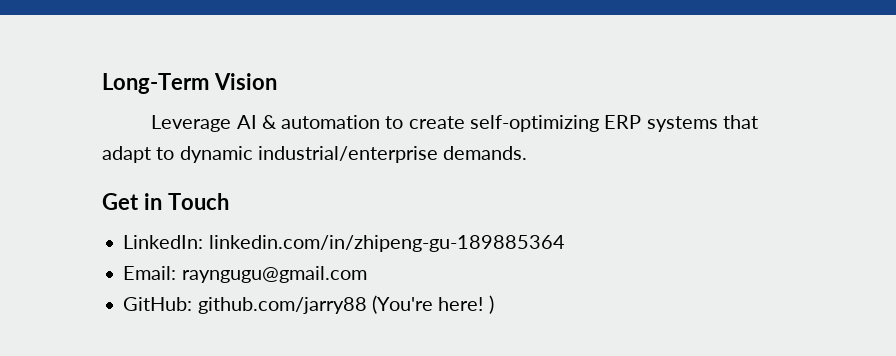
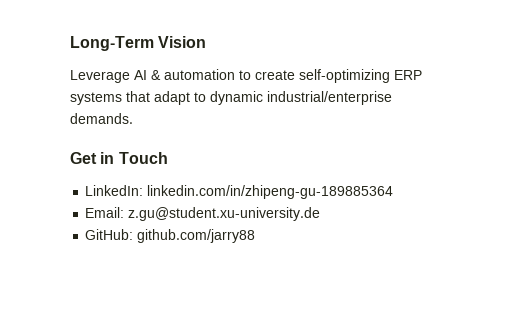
- Email: rayngugu@gmail.com
+ Email: z.gu@student.xu-university.de
- GitHub: github.com/jarry88 (You're here! )
+ GitHub: github.com/jarry88

